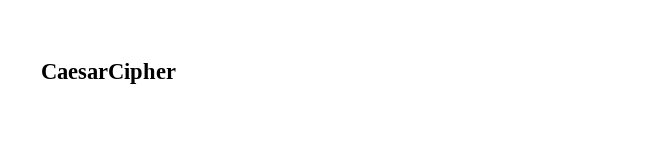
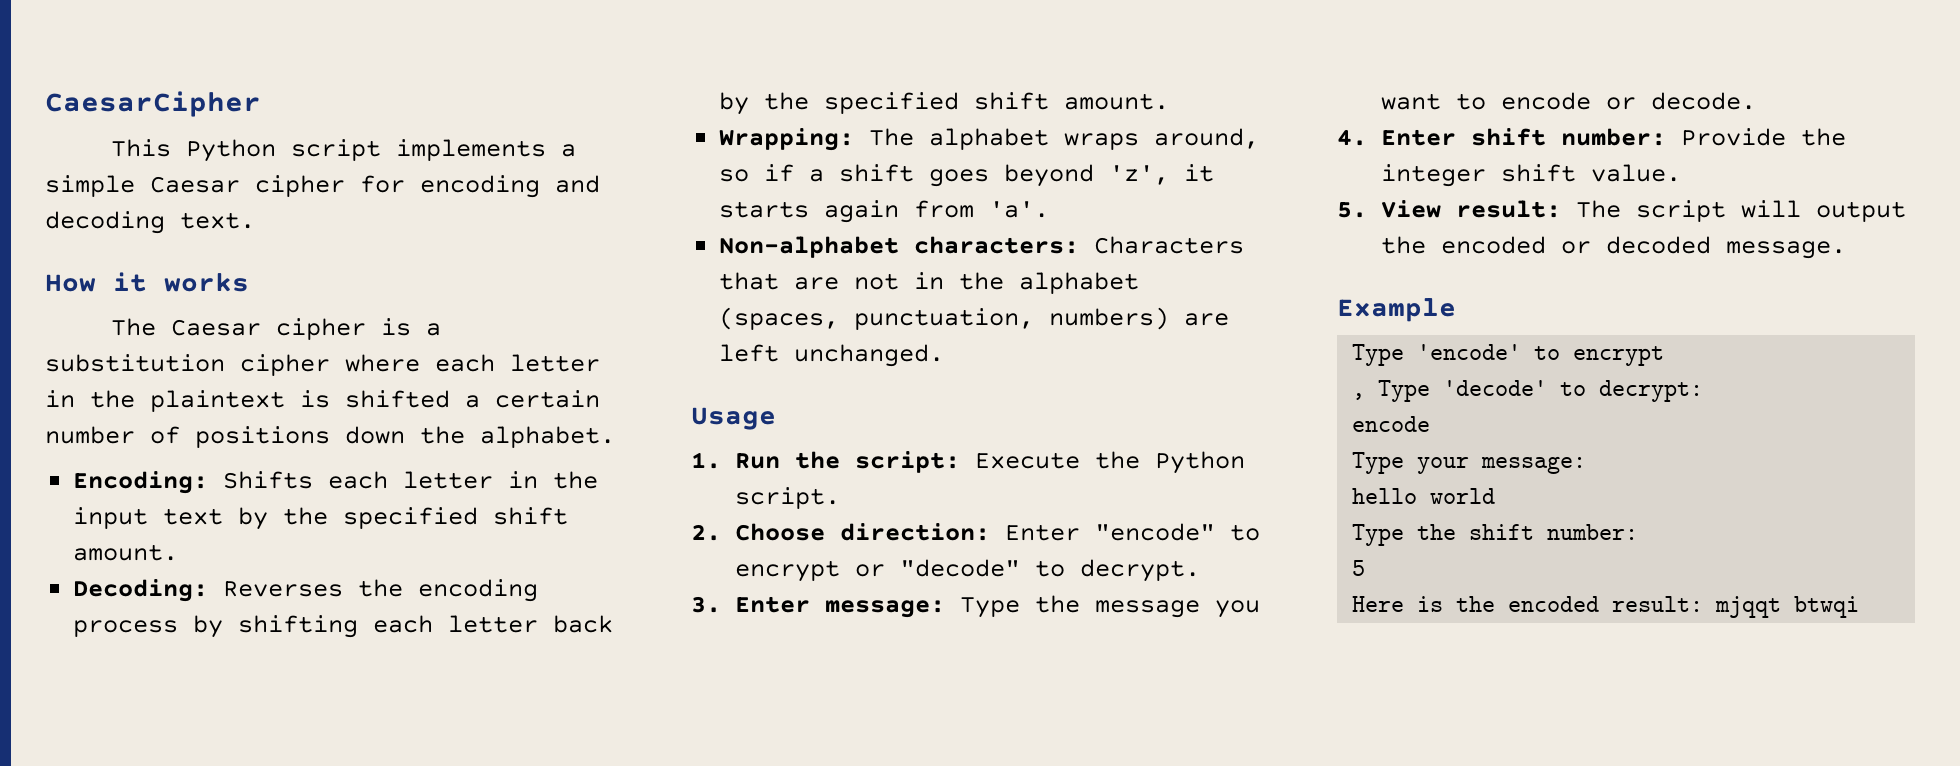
+ This Python script implements a simple Caesar cipher for encoding and decoding text.
+ How it works
+ The Caesar cipher is a substitution cipher where each letter in the plaintext is shifted a certain number of positions down the alphabet.
+ Encoding: Shifts each letter in the input text by the specified shift amount.
+ Decoding: Reverses the encoding process by shifting each letter back by the specified shift amount.
+ Wrapping: The alphabet wraps around, so if a shift goes beyond 'z', it starts again from 'a'.
+ Non-alphabet characters: Characters that are not in the alphabet (spaces, punctuation, numbers) are left unchanged.
+ Usage
+ 1. Run the script: Execute the Python script.
+ 2. Choose direction: Enter "encode" to encrypt or "decode" to decrypt.
+ 3. Enter message: Type the message you want to encode or decode.
+ 4. Enter shift number: Provide the integer shift value.
+ 5. View result: The script will output the encoded or decoded message.
+ Example
+ Type 'encode' to encrypt
+ , Type 'decode' to decrypt:
+ encode
+ Type your message:
+ hello world
+ Type the shift number:
+ 5
+ Here is the encoded result: mjqqt btwqi

